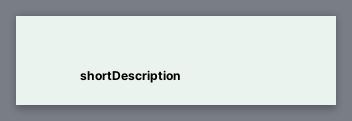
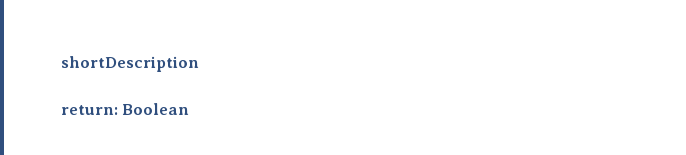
+ return: Boolean

